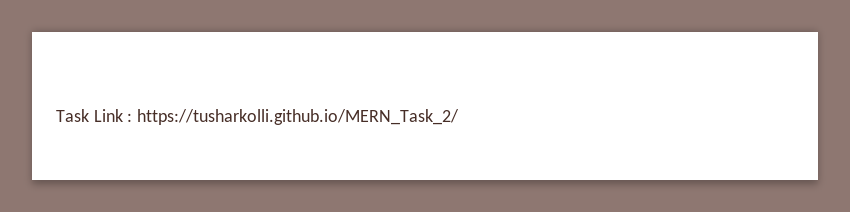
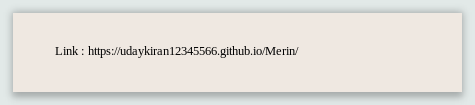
- Task Link : https://tusharkolli.github.io/MERN_Task_2/
+ Link : https://udaykiran12345566.github.io/Merin/

